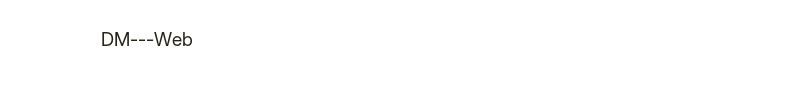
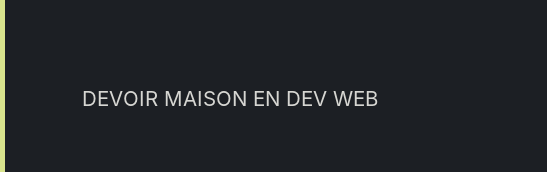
- DM---Web
+ DEVOIR MAISON EN DEV WEB

